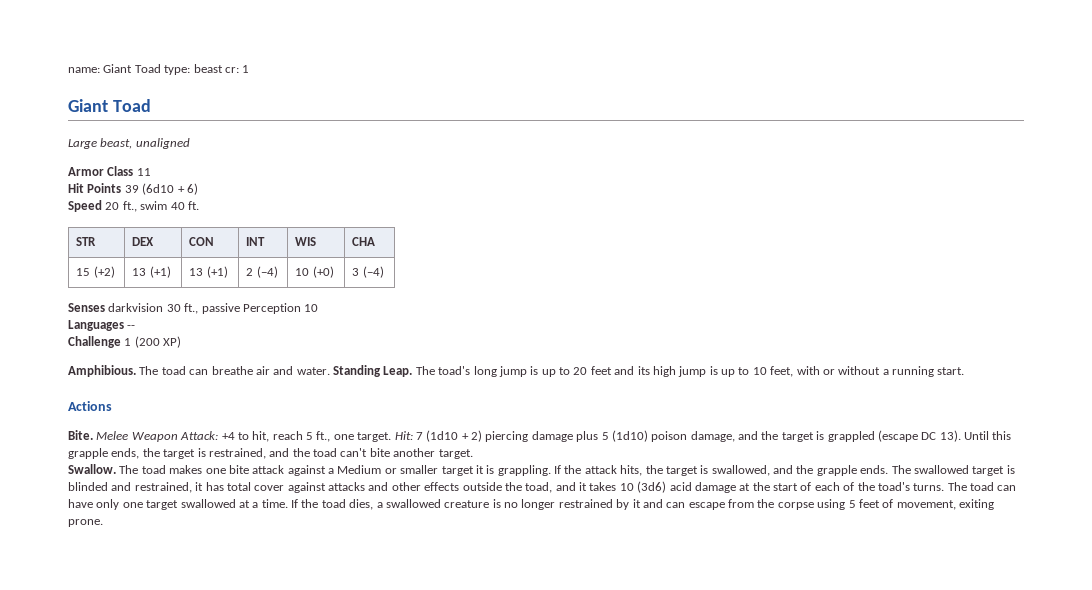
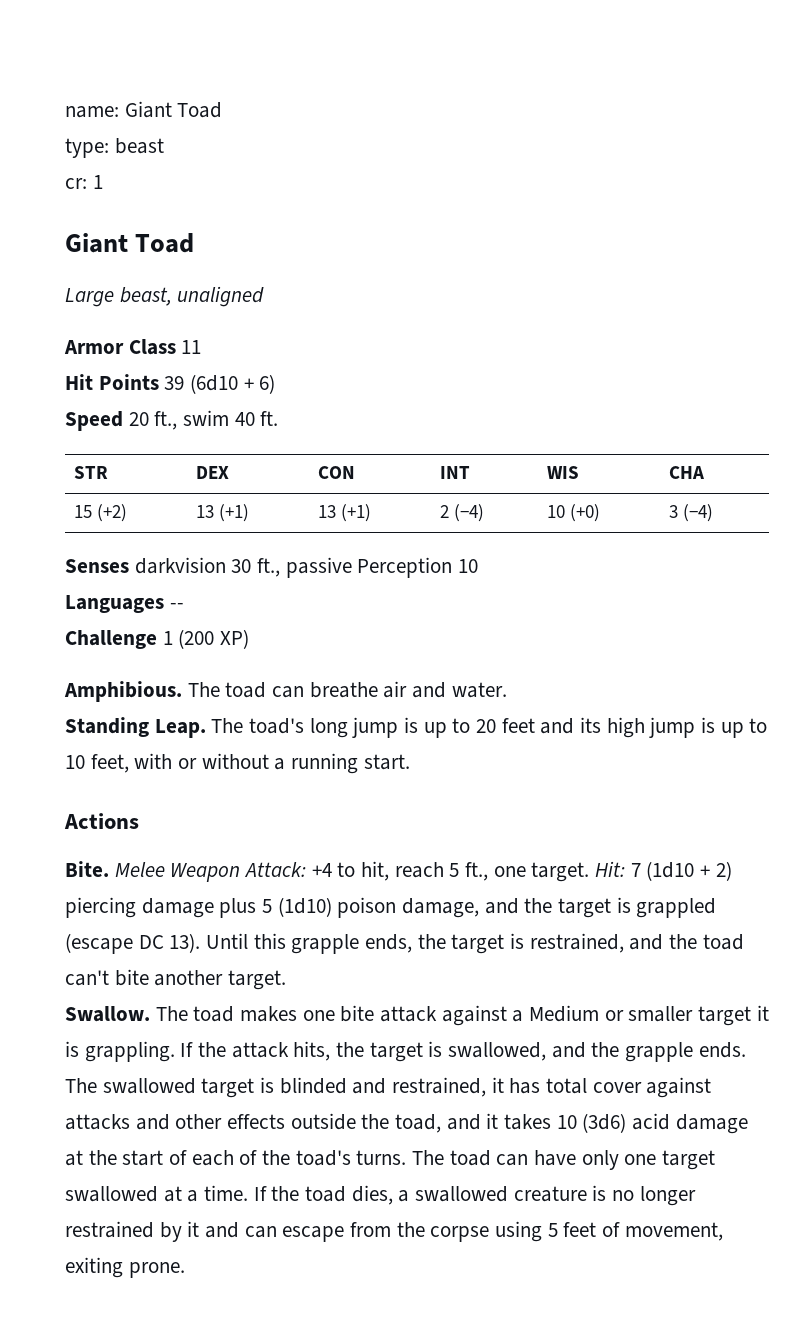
- name: Giant Toad type: beast cr: 1
+ name: Giant Toad
+ type: beast
+ cr: 1
- The toad can breathe air and water. Standing Leap.
+ The toad can breathe air and water.
+ Standing Leap.

